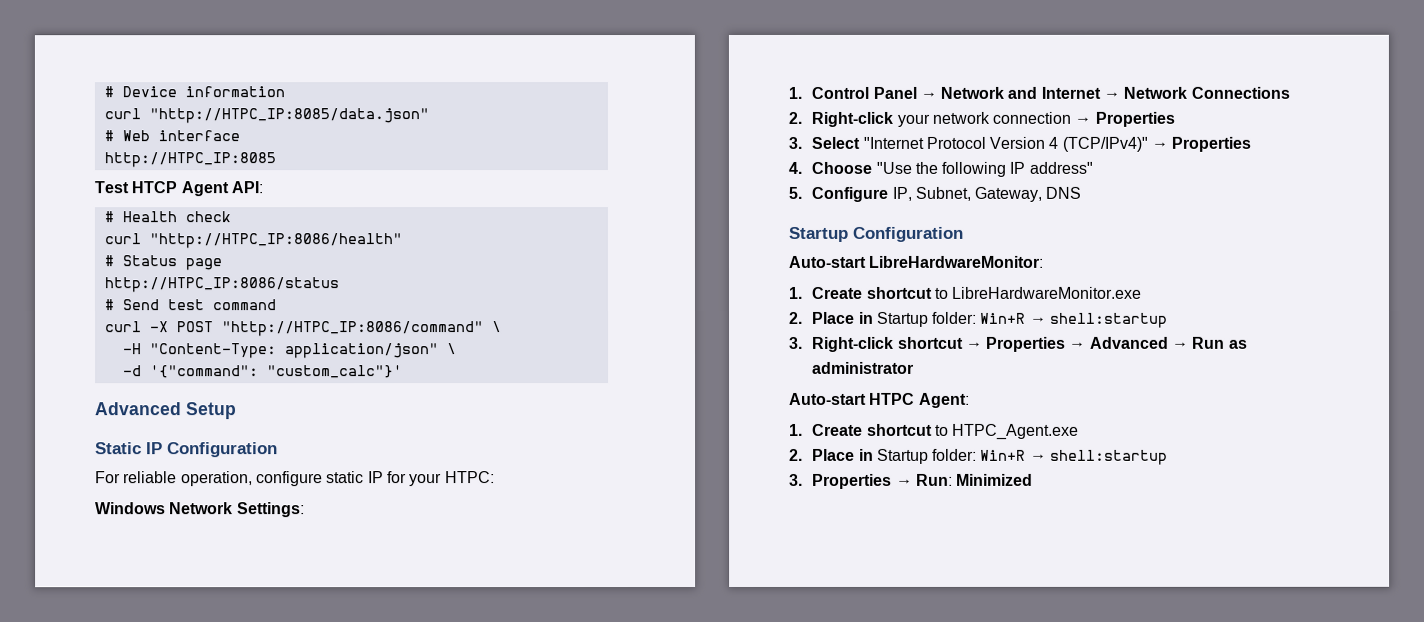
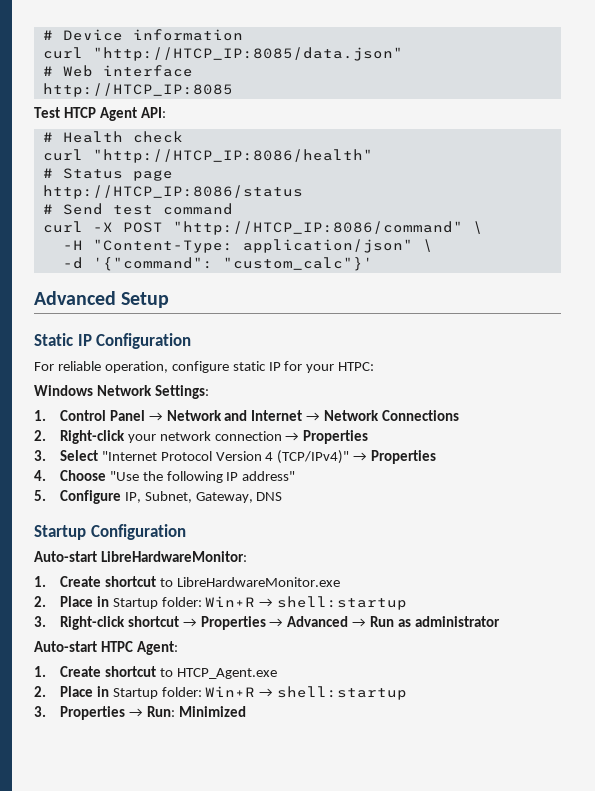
- curl "http://HTPC_IP:8085/data.json"
+ curl "http://HTCP_IP:8085/data.json"
- http://HTPC_IP:8085
+ http://HTCP_IP:8085
- curl "http://HTPC_IP:8086/health"
+ curl "http://HTCP_IP:8086/health"
- http://HTPC_IP:8086/status
+ http://HTCP_IP:8086/status
- curl -X POST "http://HTPC_IP:8086/command" \
+ curl -X POST "http://HTCP_IP:8086/command" \
- 1. Create shortcut to HTPC_Agent.exe
+ 1. Create shortcut to HTCP_Agent.exe

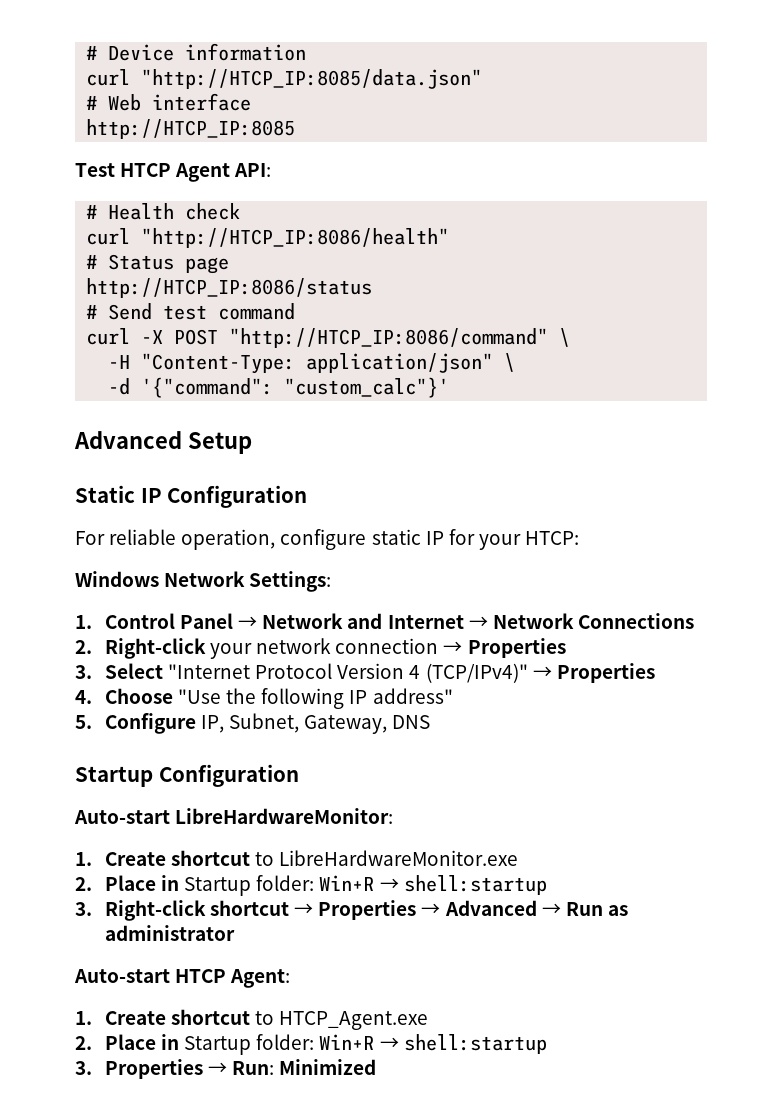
- For reliable operation, configure static IP for your HTPC:
+ For reliable operation, configure static IP for your HTCP:
- Auto-start HTPC Agent:
+ Auto-start HTCP Agent:

